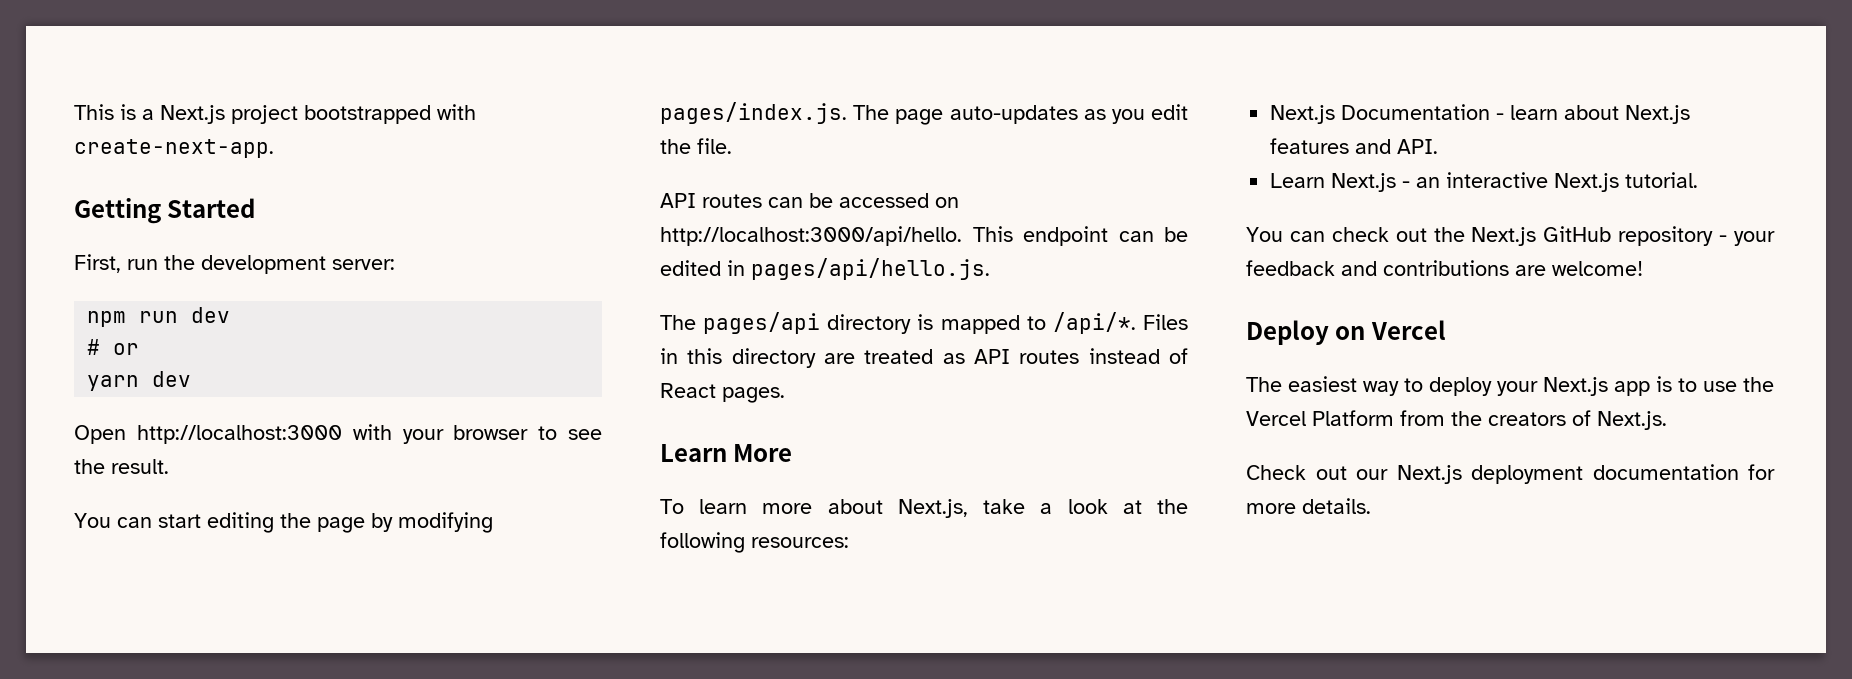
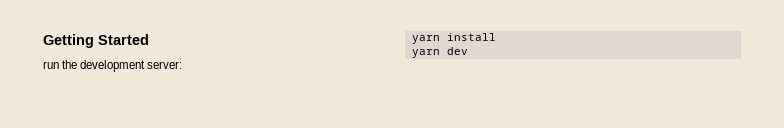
- This is a Next.js project bootstrapped with create-next-app.
- First, run the development server:
+ run the development server:
- npm run dev
- # or
+ yarn install
  yarn dev
- Open http://localhost:3000 with your browser to see the result.
- You can start editing the page by modifying pages/index.js. The page auto-updates as you edit the file.
- API routes can be accessed on http://localhost:3000/api/hello. This endpoint can be edited in pages/api/hello.js.
- The pages/api directory is mapped to /api/*. Files in this directory are treated as API routes instead of React pages.
- Learn More
- To learn more about Next.js, take a look at the following resources:
- Next.js Documentation - learn about Next.js features and API.
- Learn Next.js - an interactive Next.js tutorial.
- You can check out the Next.js GitHub repository - your feedback and contributions are welcome!
- Deploy on Vercel
- The easiest way to deploy your Next.js app is to use the Vercel Platform from the creators of Next.js.
- Check out our Next.js deployment documentation for more details.

